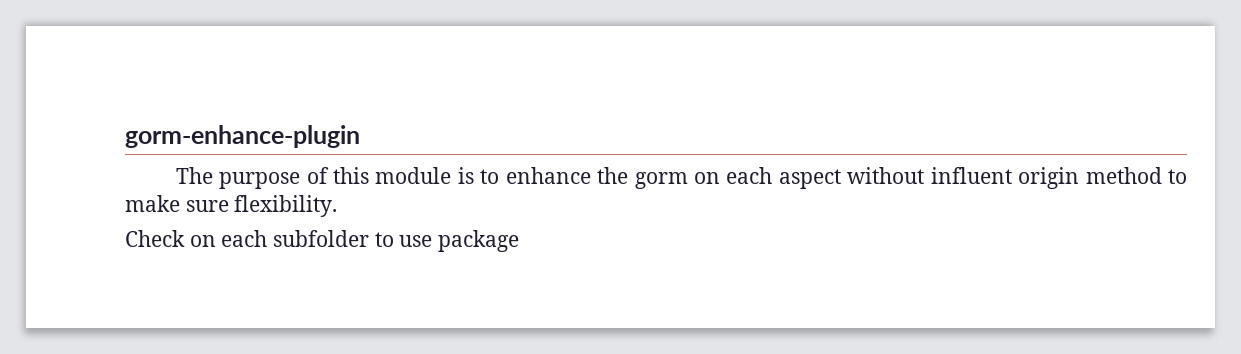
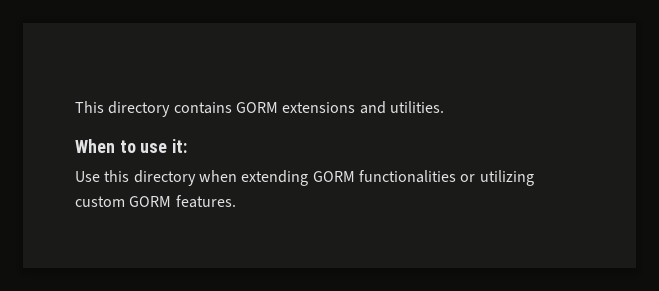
- gorm-enhance-plugin
- The purpose of this module is to enhance the gorm on each aspect without influent origin method to make sure flexibility.
- Check on each subfolder to use package
+ This directory contains GORM extensions and utilities.
+ When to use it:
+ Use this directory when extending GORM functionalities or utilizing custom GORM features.

